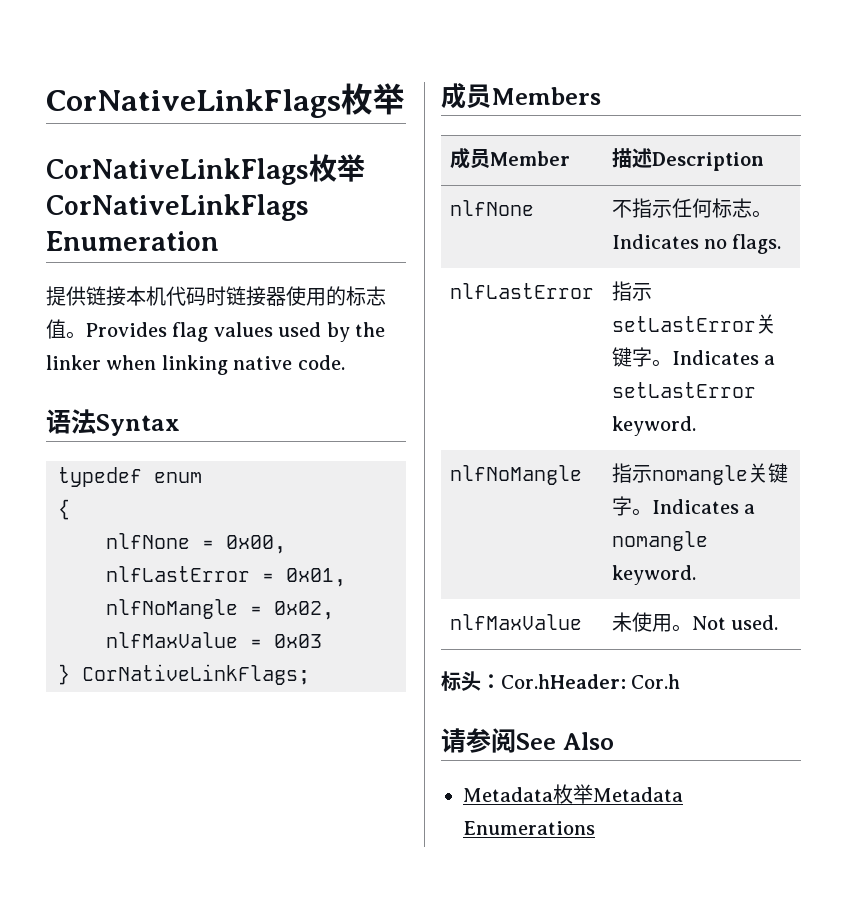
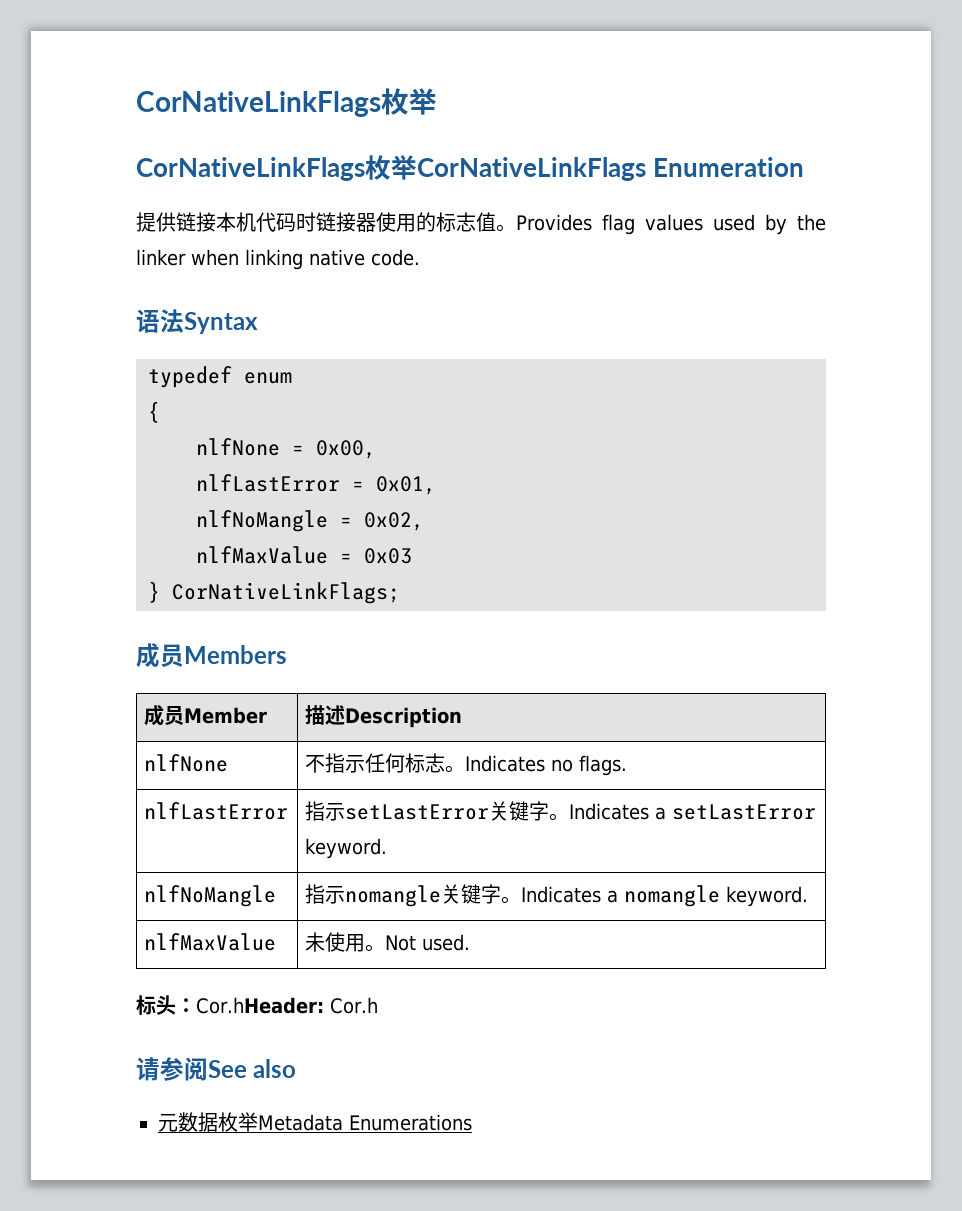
- 请参阅See Also
- Metadata枚举Metadata Enumerations
+ 请参阅See also
+ 元数据枚举Metadata Enumerations

